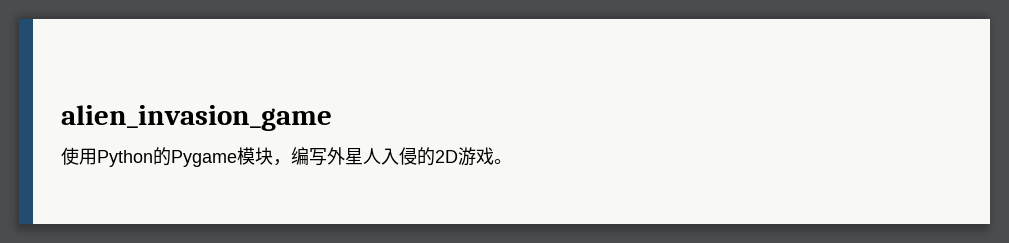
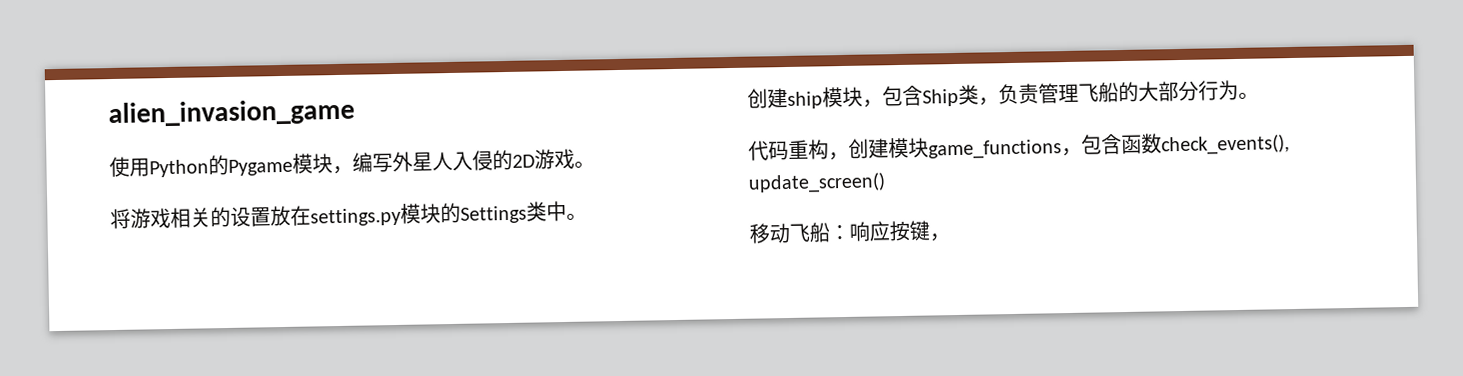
+ 将游戏相关的设置放在settings.py模块的Settings类中。
+ 创建ship模块，包含Ship类，负责管理飞船的大部分行为。
+ 代码重构，创建模块game_functions，包含函数check_events(), update_screen()
+ 移动飞船：响应按键，

